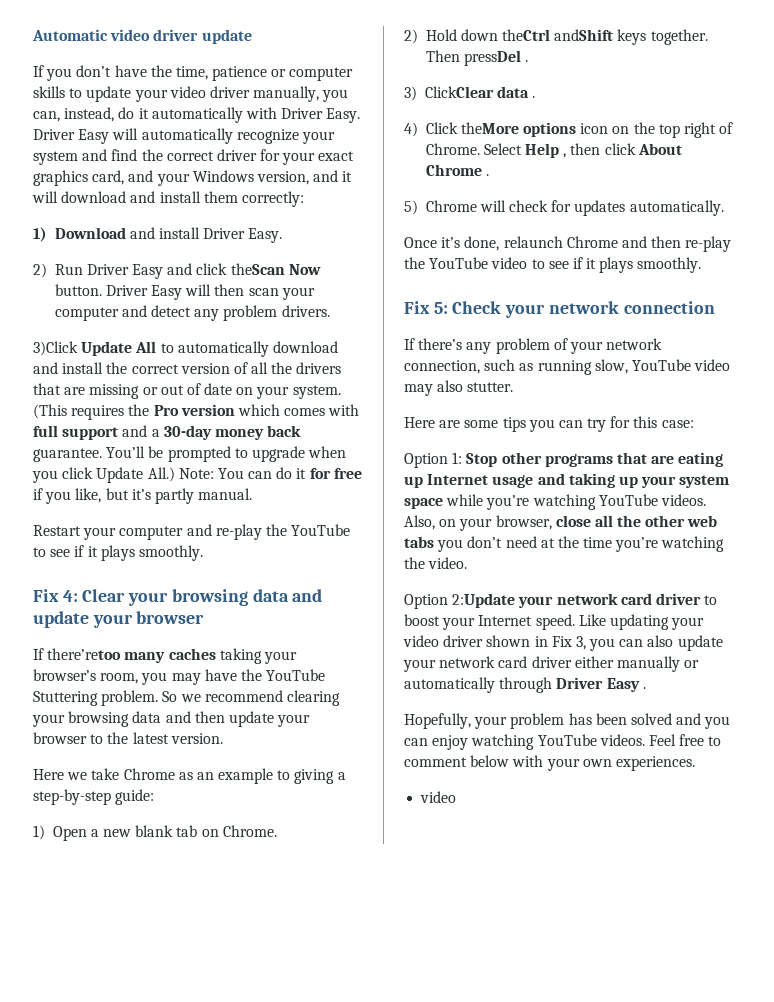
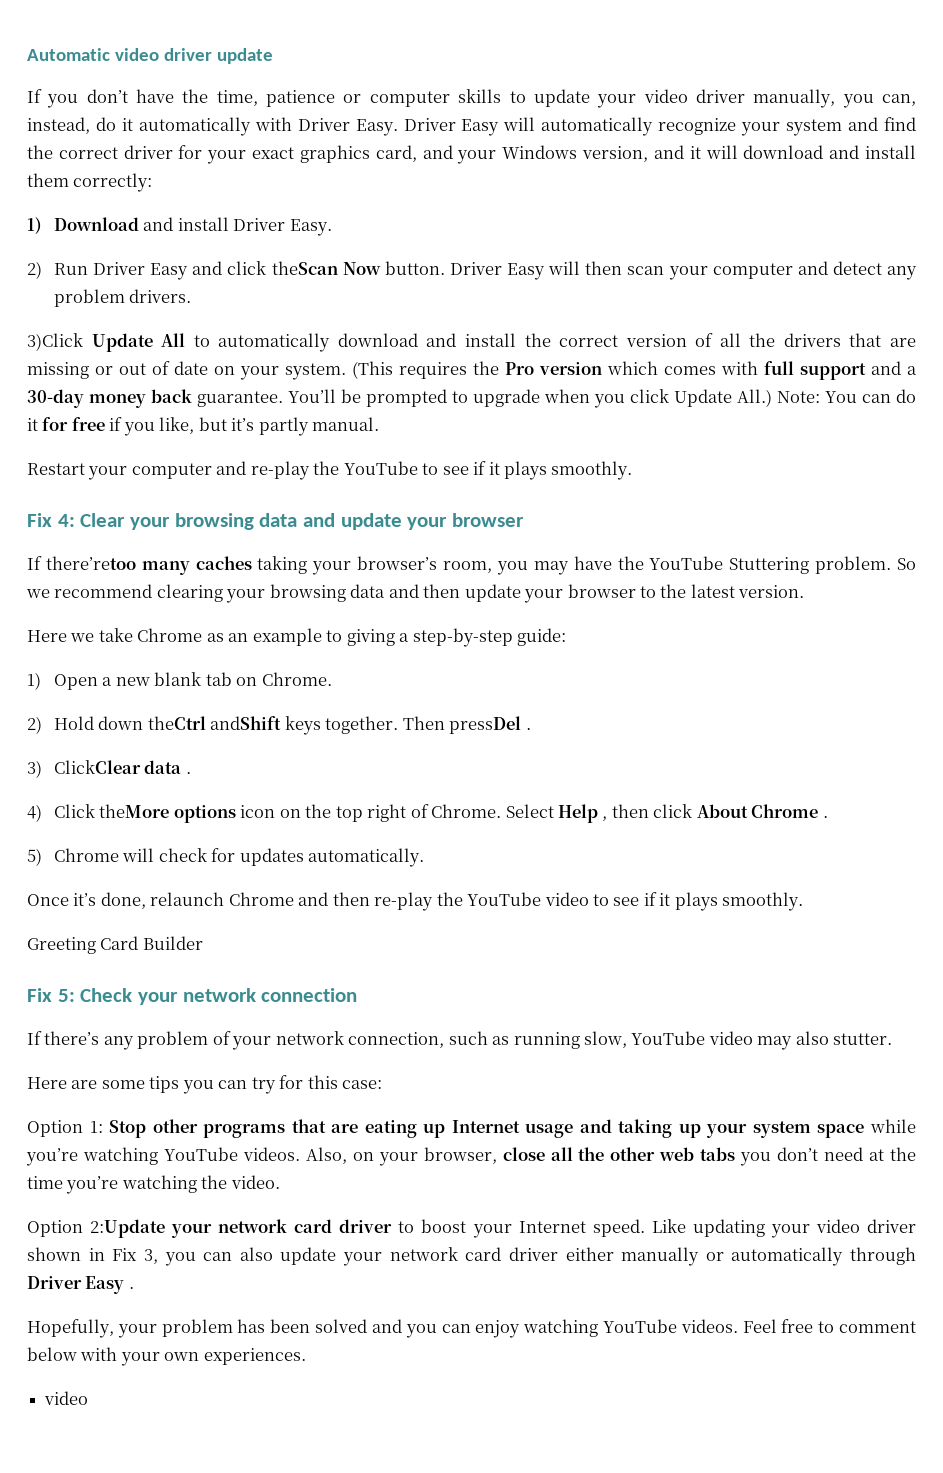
+ Greeting Card Builder

